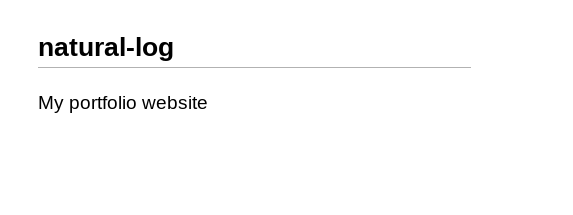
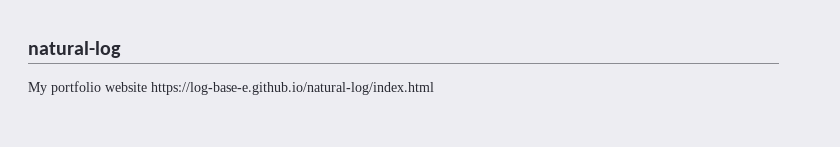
- My portfolio website
+ My portfolio website https://log-base-e.github.io/natural-log/index.html

